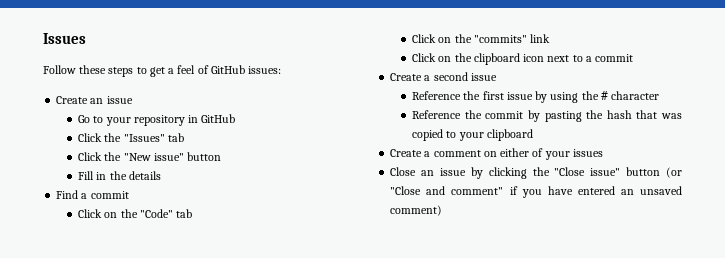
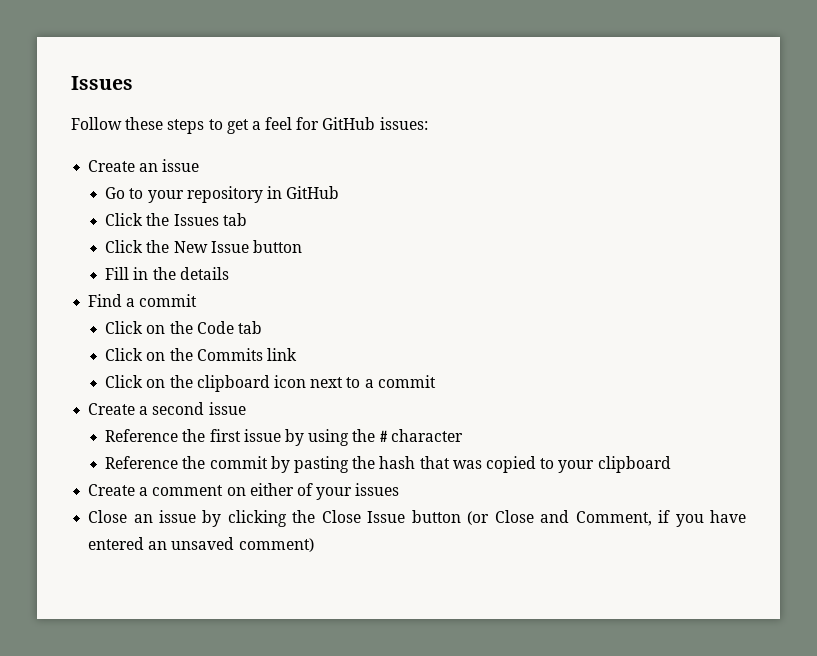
- Follow these steps to get a feel of GitHub issues:
+ Follow these steps to get a feel for GitHub issues:
- Click the "Issues" tab
+ Click the Issues tab
- Click the "New issue" button
+ Click the New Issue button
- Click on the "Code" tab
+ Click on the Code tab
- Click on the "commits" link
+ Click on the Commits link
- Close an issue by clicking the "Close issue" button (or "Close and comment" if you have entered an unsaved comment)
+ Close an issue by clicking the Close Issue button (or Close and Comment, if you have entered an unsaved comment)

